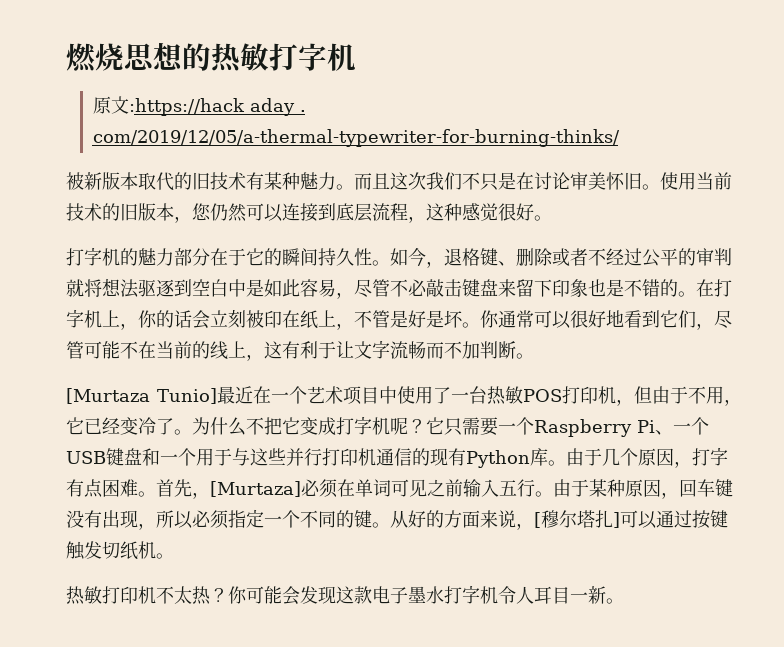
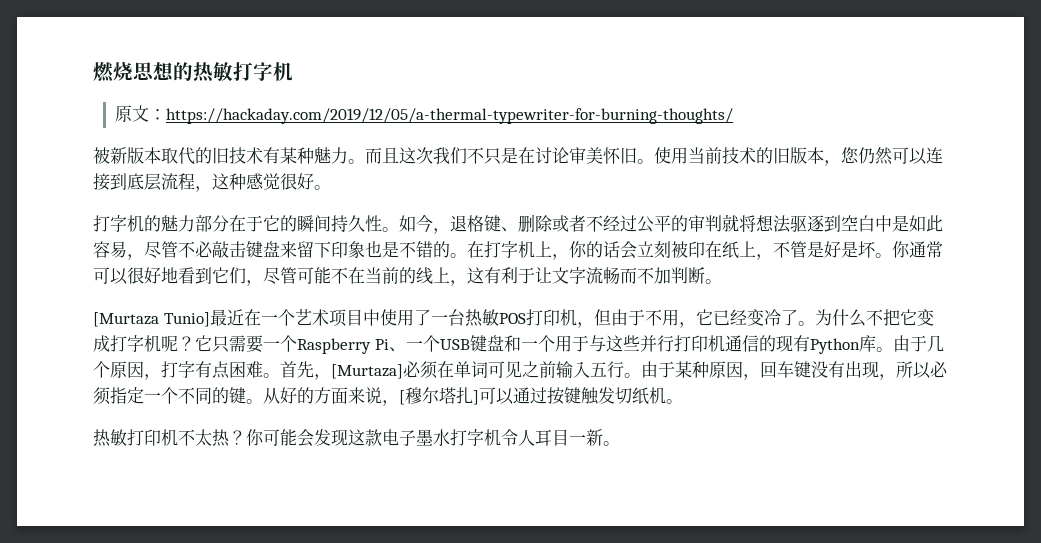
- 原文:https://hack aday . com/2019/12/05/a-thermal-typewriter-for-burning-thinks/
+ 原文：https://hackaday.com/2019/12/05/a-thermal-typewriter-for-burning-thoughts/

